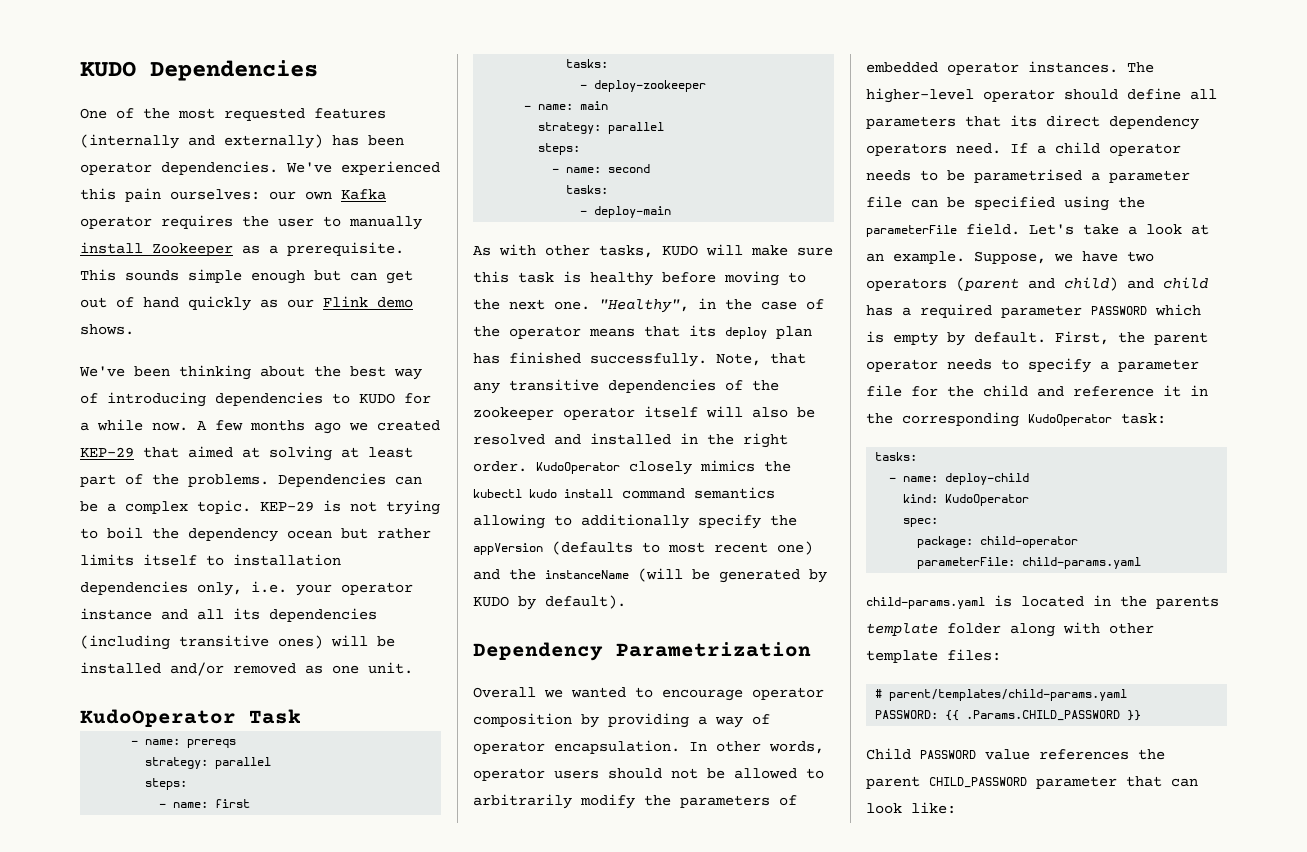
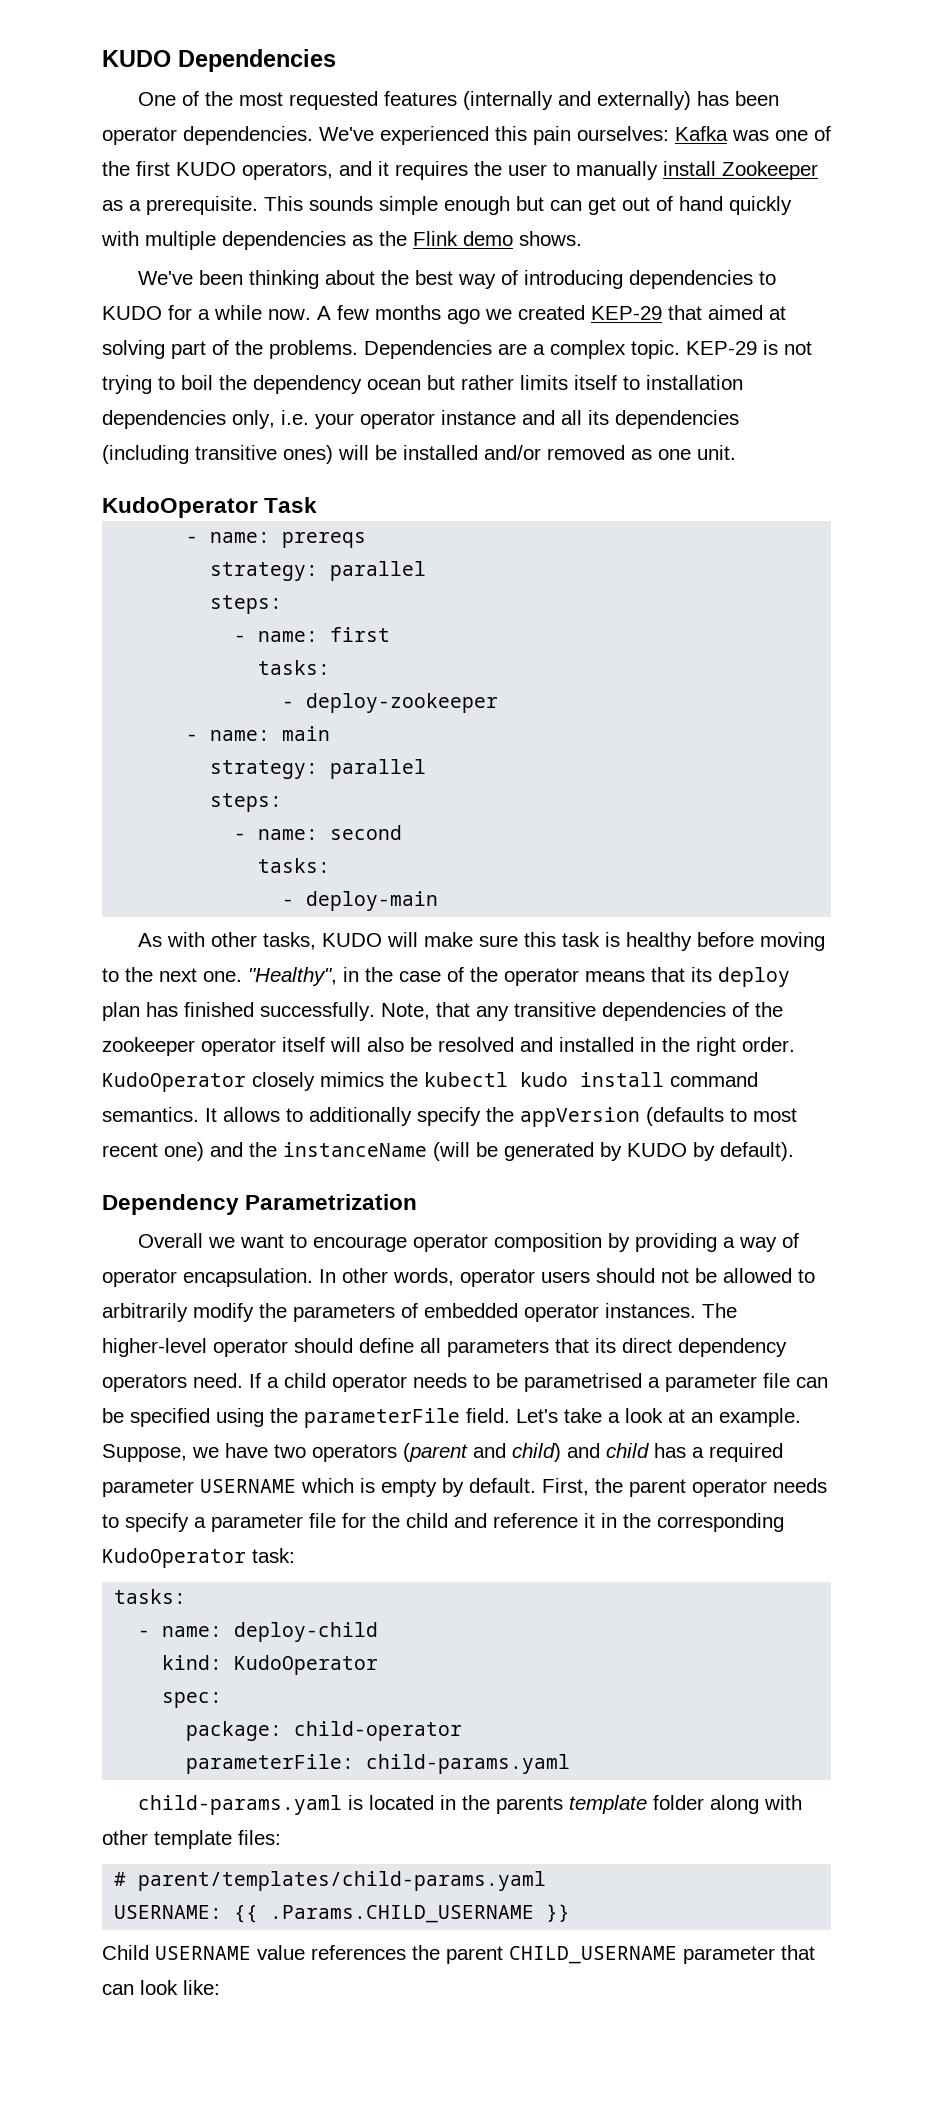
- We've experienced this pain ourselves: our own Kafka operator requires the user to manually install Zookeeper as a prerequisite.
+ We've experienced this pain ourselves: Kafka was one of the first KUDO operators, and it requires the user to manually install Zookeeper as a prerequisite.
- This sounds simple enough but can get out of hand quickly as our Flink demo shows.
+ This sounds simple enough but can get out of hand quickly with multiple dependencies as the Flink demo shows.
- A few months ago we created KEP-29 that aimed at solving at least part of the problems.
+ A few months ago we created KEP-29 that aimed at solving part of the problems.
- Dependencies can be a complex topic.
+ Dependencies are a complex topic.
- KudoOperator closely mimics the kubectl kudo install command semantics allowing to additionally specify the appVersion (defaults to most recent one) and the instanceName (will be generated by KUDO by default).
+ KudoOperator closely mimics the kubectl kudo install command semantics. It allows to additionally specify the appVersion (defaults to most recent one) and the instanceName (will be generated by KUDO by default).
- Overall we wanted to encourage operator composition by providing a way of operator encapsulation.
+ Overall we want to encourage operator composition by providing a way of operator encapsulation.
- Suppose, we have two operators (parent and child) and child has a required parameter PASSWORD which is empty by default.
+ Suppose, we have two operators (parent and child) and child has a required parameter USERNAME which is empty by default.
- PASSWORD: {{ .Params.CHILD_PASSWORD }}
+ USERNAME: {{ .Params.CHILD_USERNAME }}
- Child PASSWORD value references the parent CHILD_PASSWORD parameter that can look like:
+ Child USERNAME value references the parent CHILD_USERNAME parameter that can look like:

